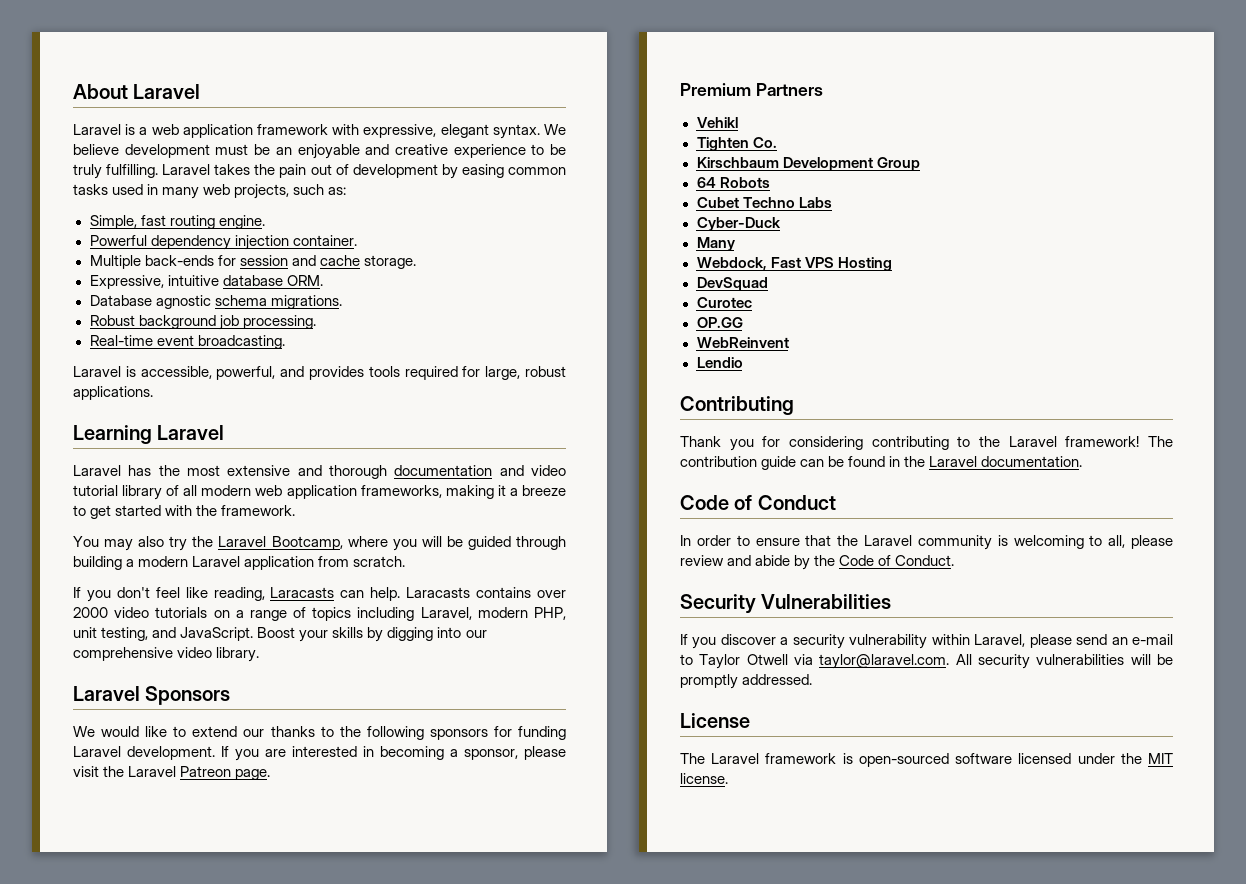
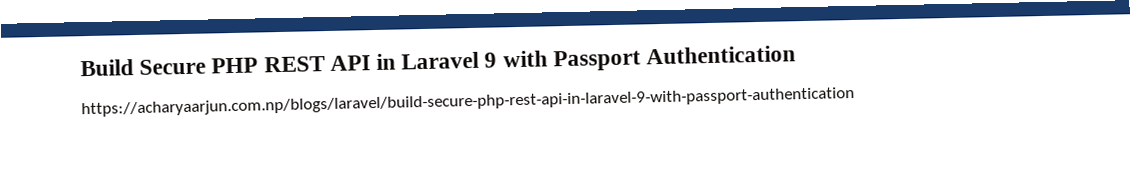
- About Laravel
- Laravel is a web application framework with expressive, elegant syntax. We believe development must be an enjoyable and creative experience to be truly fulfilling. Laravel takes the pain out of development by easing common tasks used in many web projects, such as:
- Simple, fast routing engine.
- Powerful dependency injection container.
- Multiple back-ends for session and cache storage.
- Expressive, intuitive database ORM.
- Database agnostic schema migrations.
- Robust background job processing.
- Real-time event broadcasting.
- Laravel is accessible, powerful, and provides tools required for large, robust applications.
- Learning Laravel
- Laravel has the most extensive and thorough documentation and video tutorial library of all modern web application frameworks, making it a breeze to get started with the framework.
- You may also try the Laravel Bootcamp, where you will be guided through building a modern Laravel application from scratch.
- If you don't feel like reading, Laracasts can help. Laracasts contains over 2000 video tutorials on a range of topics including Laravel, modern PHP, unit testing, and JavaScript. Boost your skills by digging into our comprehensive video library.
- Laravel Sponsors
- We would like to extend our thanks to the following sponsors for funding Laravel development. If you are interested in becoming a sponsor, please visit the Laravel Patreon page.
- Premium Partners
- Vehikl
- Tighten Co.
- Kirschbaum Development Group
- 64 Robots
- Cubet Techno Labs
- Cyber-Duck
- Many
- Webdock, Fast VPS Hosting
- DevSquad
- Curotec
- OP.GG
- WebReinvent
- Lendio
- Contributing
- Thank you for considering contributing to the Laravel framework! The contribution guide can be found in the Laravel documentation.
- Code of Conduct
- In order to ensure that the Laravel community is welcoming to all, please review and abide by the Code of Conduct.
- Security Vulnerabilities
- If you discover a security vulnerability within Laravel, please send an e-mail to Taylor Otwell via taylor@laravel.com. All security vulnerabilities will be promptly addressed.
- License
- The Laravel framework is open-sourced software licensed under the MIT license.
+ Build Secure PHP REST API in Laravel 9 with Passport Authentication
+ https://acharyaarjun.com.np/blogs/laravel/build-secure-php-rest-api-in-laravel-9-with-passport-authentication

